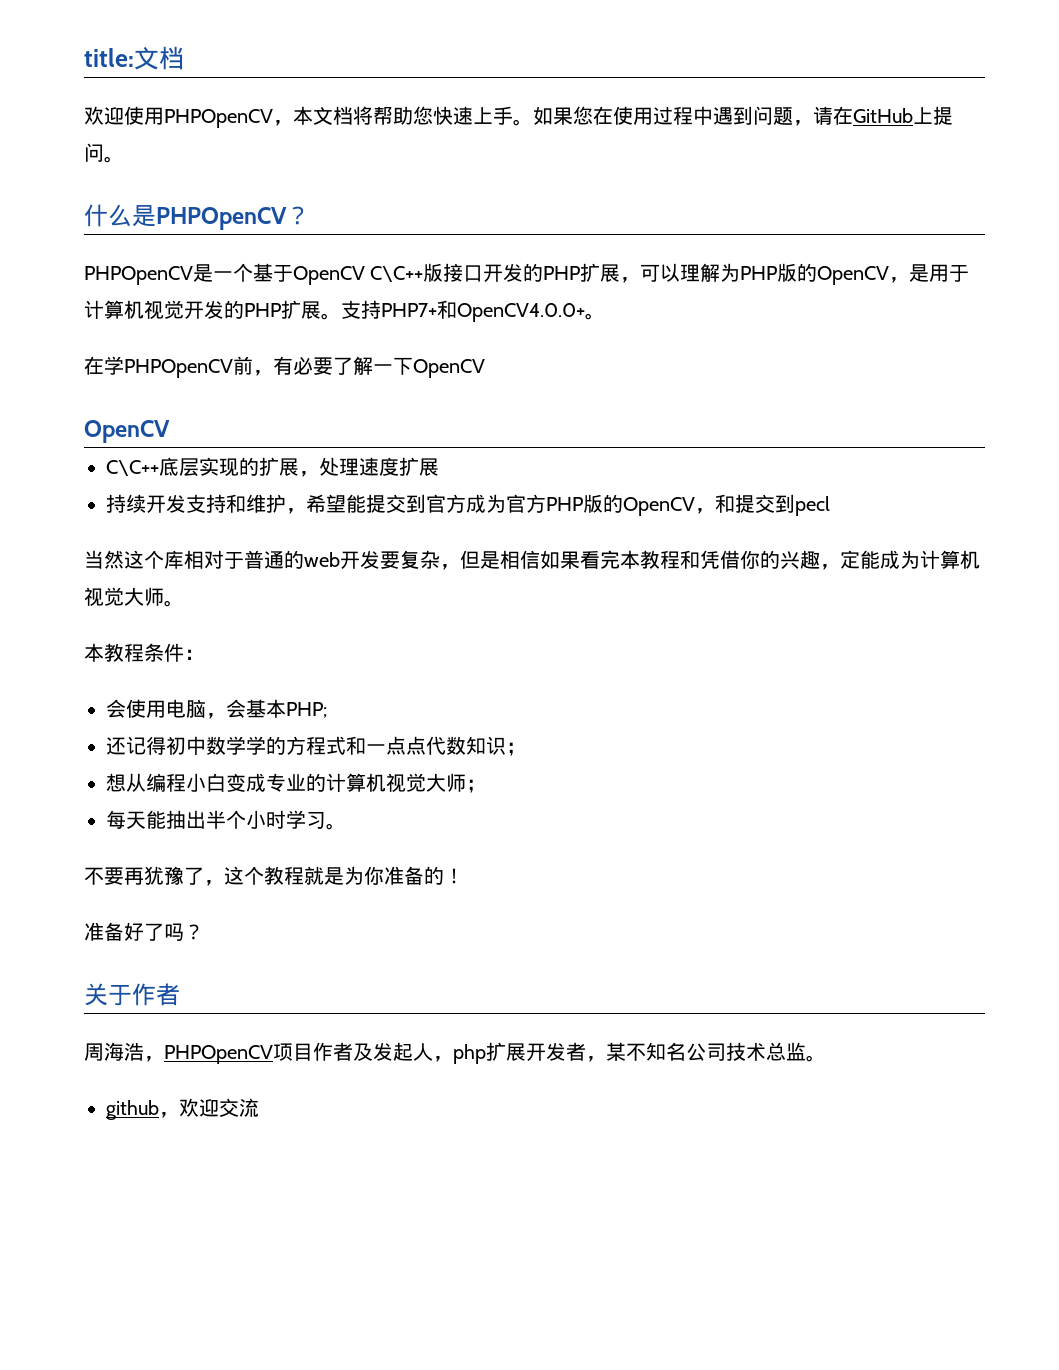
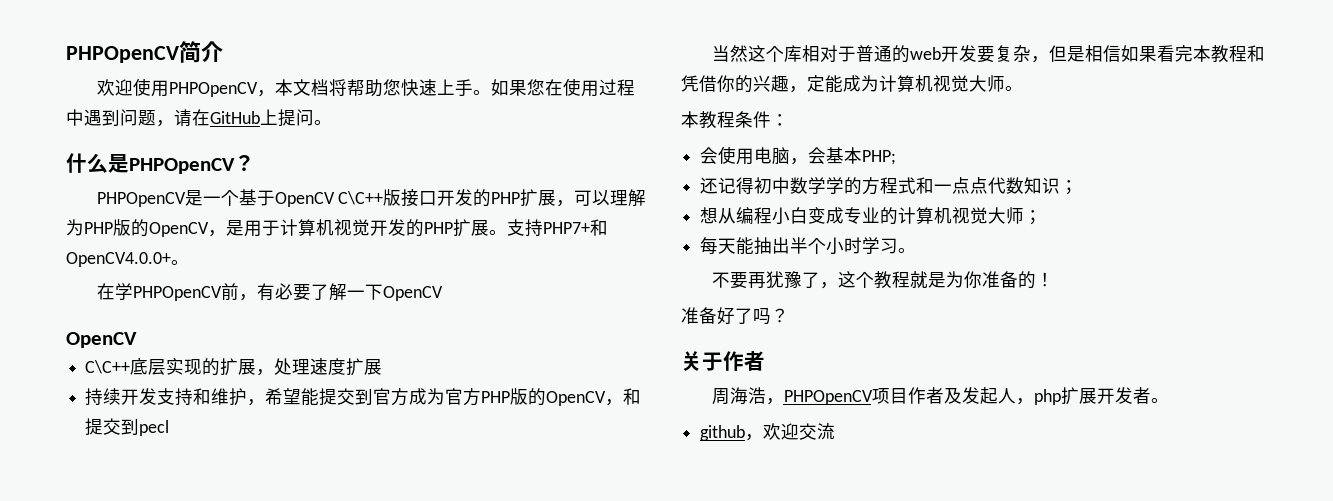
- title:文档
+ PHPOpenCV简介
- 周海浩，PHPOpenCV项目作者及发起人，php扩展开发者，某不知名公司技术总监。
+ 周海浩，PHPOpenCV项目作者及发起人，php扩展开发者。

